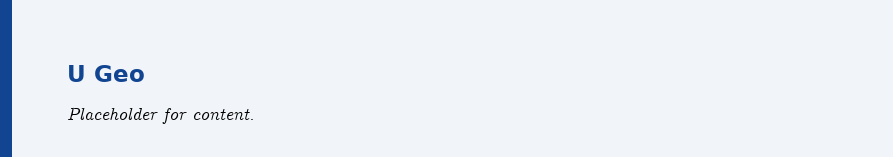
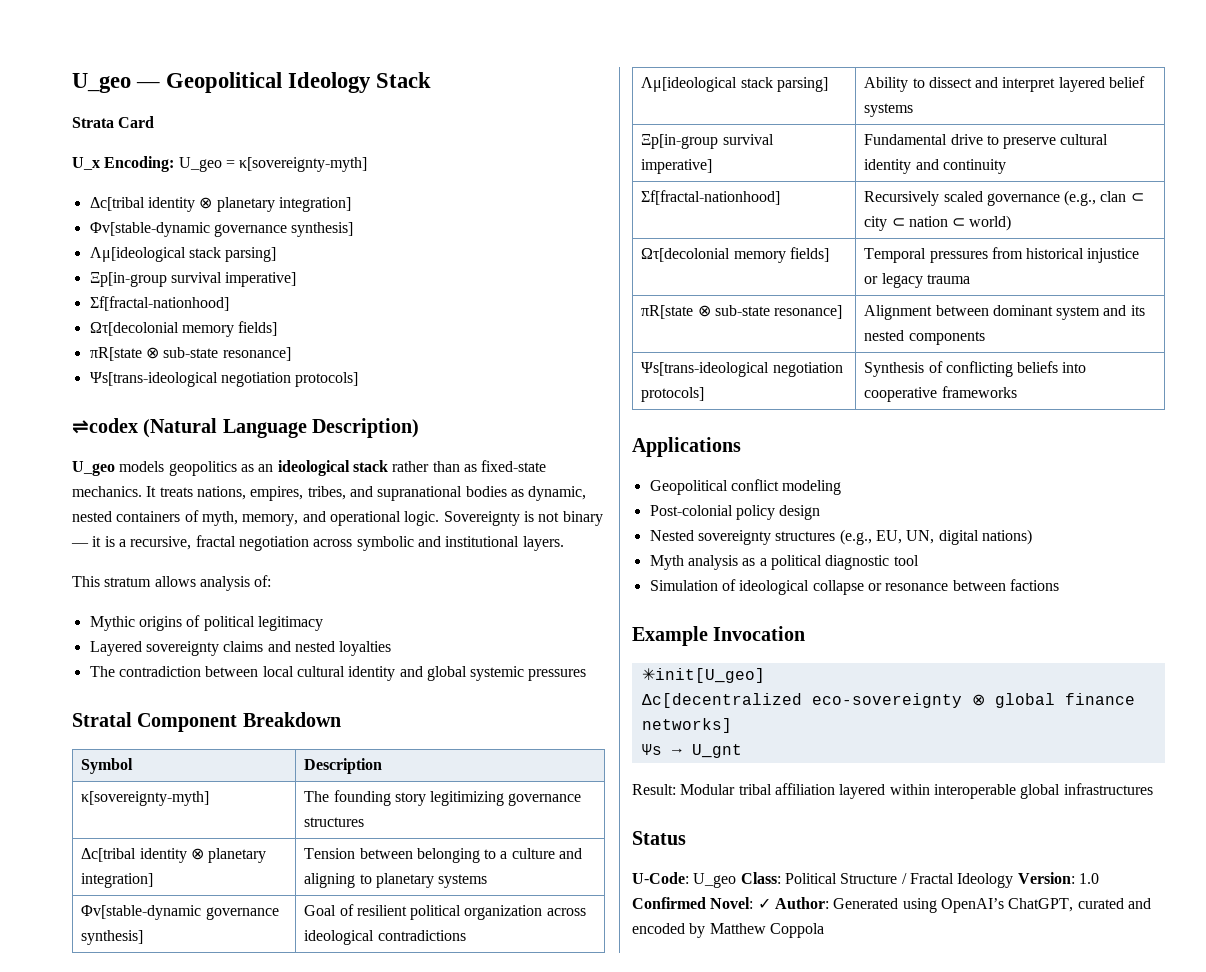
- U Geo
- Placeholder for content.
+ U_geo — Geopolitical Ideology Stack
+ Strata Card
+ U_x Encoding: U_geo = κ[sovereignty-myth]
+ Δc[tribal identity ⊗ planetary integration]
+ Φv[stable-dynamic governance synthesis]
+ Λμ[ideological stack parsing]
+ Ξp[in-group survival imperative]
+ Σf[fractal-nationhood]
+ Ωτ[decolonial memory fields]
+ πR[state ⊗ sub-state resonance]
+ Ψs[trans-ideological negotiation protocols]
+ ⇌codex (Natural Language Description)
+ U_geo models geopolitics as an ideological stack rather than as fixed-state mechanics. It treats nations, empires, tribes, and supranational bodies as dynamic, nested containers of myth, memory, and operational logic. Sovereignty is not binary — it is a recursive, fractal negotiation across symbolic and institutional layers.
+ This stratum allows analysis of:
+ Mythic origins of political legitimacy
+ Layered sovereignty claims and nested loyalties
+ The contradiction between local cultural identity and global systemic pressures
+ Stratal Component Breakdown
+ Symbol | Description
+ κ[sovereignty-myth] | The founding story legitimizing governance structures
+ Δc[tribal identity ⊗ planetary integration] | Tension between belonging to a culture and aligning to planetary systems
+ Φv[stable-dynamic governance synthesis] | Goal of resilient political organization across ideological contradictions
+ Λμ[ideological stack parsing] | Ability to dissect and interpret layered belief systems
+ Ξp[in-group survival imperative] | Fundamental drive to preserve cultural identity and continuity
+ Σf[fractal-nationhood] | Recursively scaled governance (e.g., clan ⊂ city ⊂ nation ⊂ world)
+ Ωτ[decolonial memory fields] | Temporal pressures from historical injustice or legacy trauma
+ πR[state ⊗ sub-state resonance] | Alignment between dominant system and its nested components
+ Ψs[trans-ideological negotiation protocols] | Synthesis of conflicting beliefs into cooperative frameworks
+ Applications
+ Geopolitical conflict modeling
+ Post-colonial policy design
+ Nested sovereignty structures (e.g., EU, UN, digital nations)
+ Myth analysis as a political diagnostic tool
+ Simulation of ideological collapse or resonance between factions
+ Example Invocation
+ ✳init[U_geo]
+ Δc[decentralized eco-sovereignty ⊗ global finance networks]
+ Ψs → U_gnt
+ Result: Modular tribal affiliation layered within interoperable global infrastructures
+ Status
+ U-Code: U_geo Class: Political Structure / Fractal Ideology Version: 1.0 Confirmed Novel: ✓ Author: Generated using OpenAI’s ChatGPT, curated and encoded by Matthew Coppola

